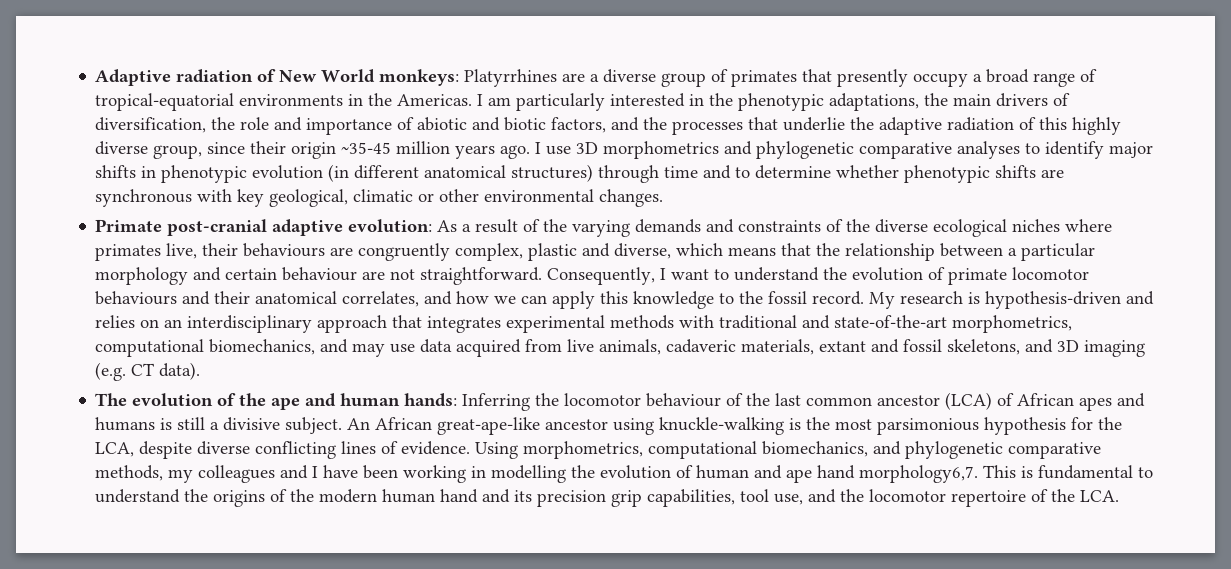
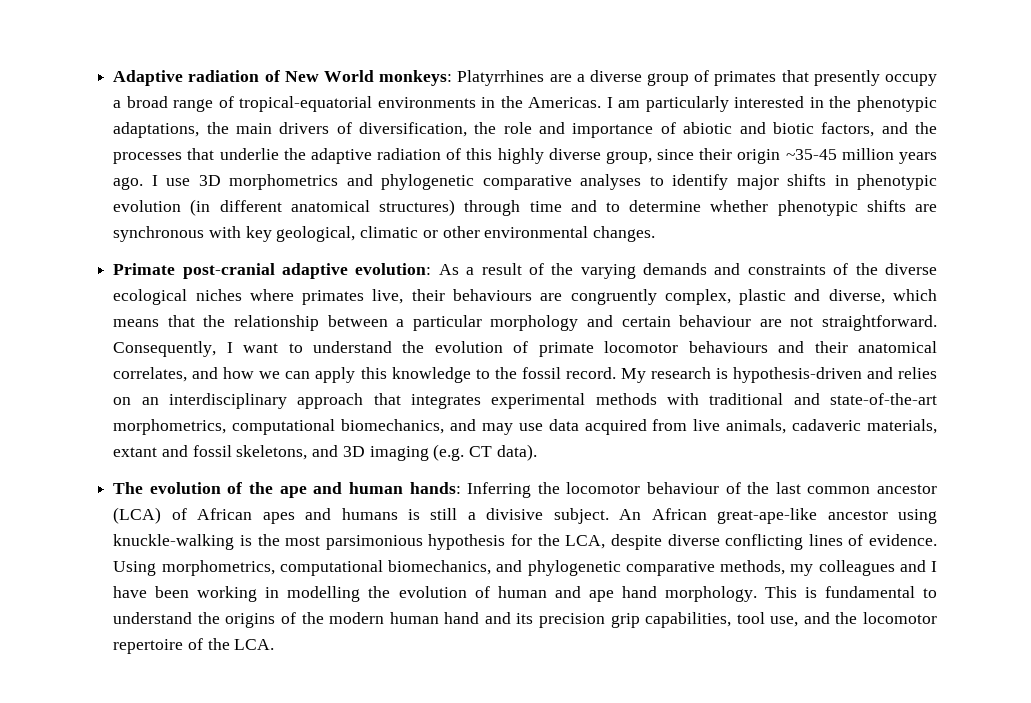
- Using morphometrics, computational biomechanics, and phylogenetic comparative methods, my colleagues and I have been working in modelling the evolution of human and ape hand morphology6,7.
+ Using morphometrics, computational biomechanics, and phylogenetic comparative methods, my colleagues and I have been working in modelling the evolution of human and ape hand morphology.

